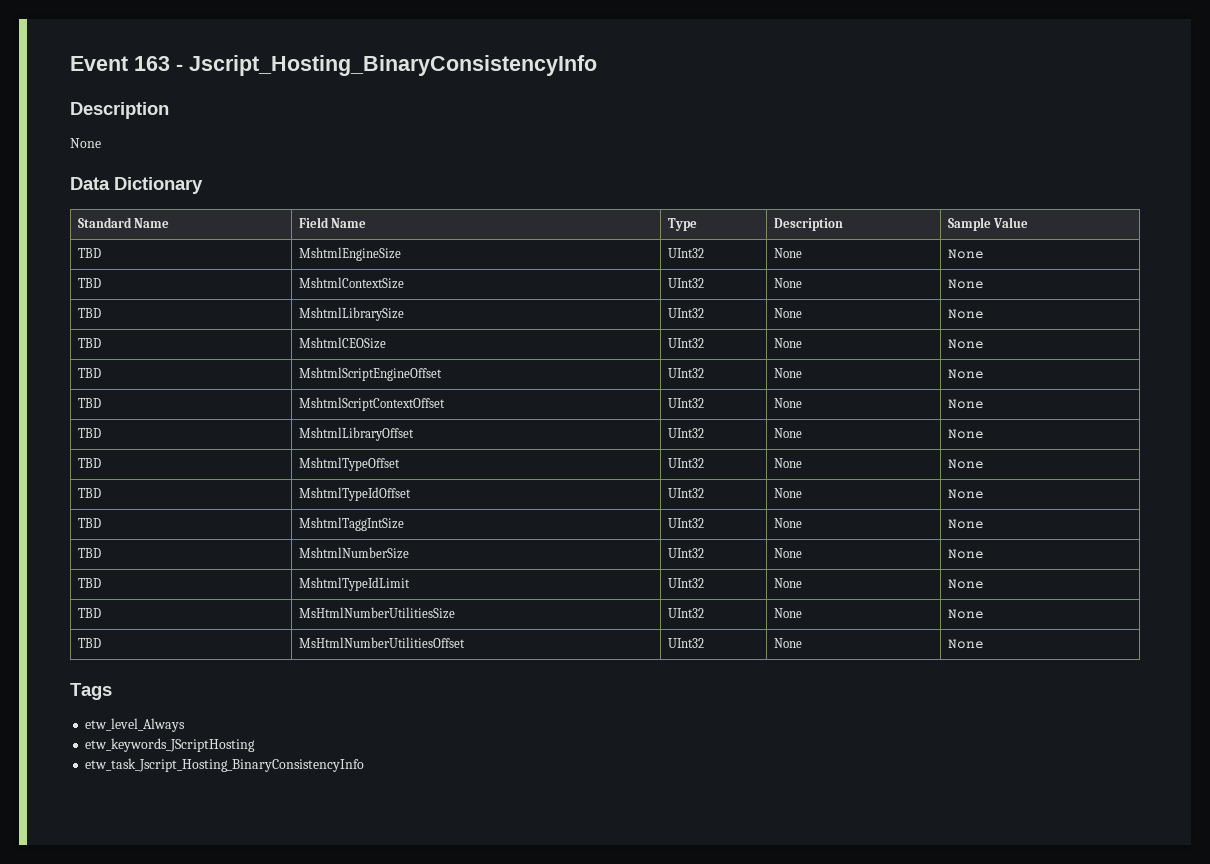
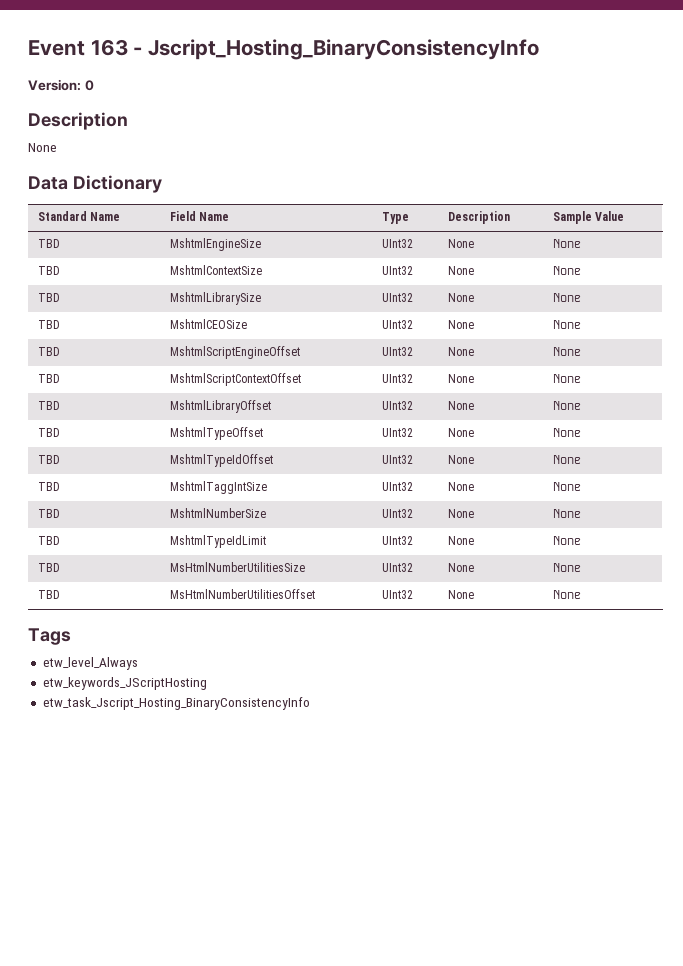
+ Version: 0

